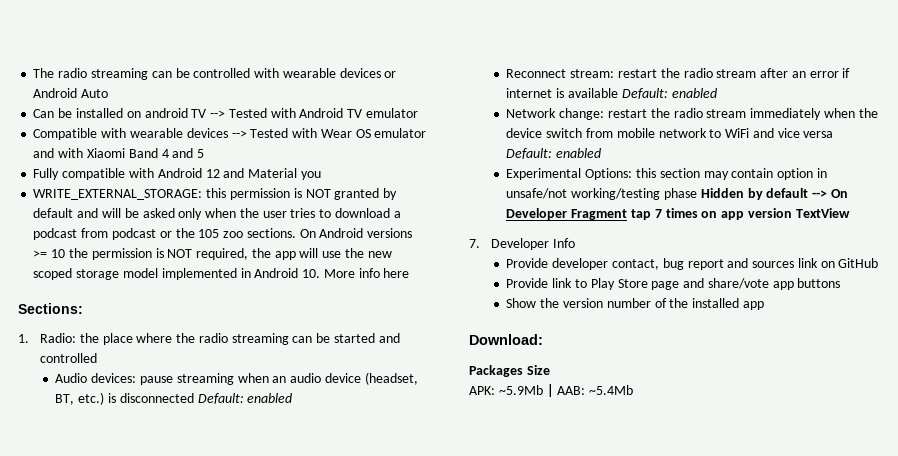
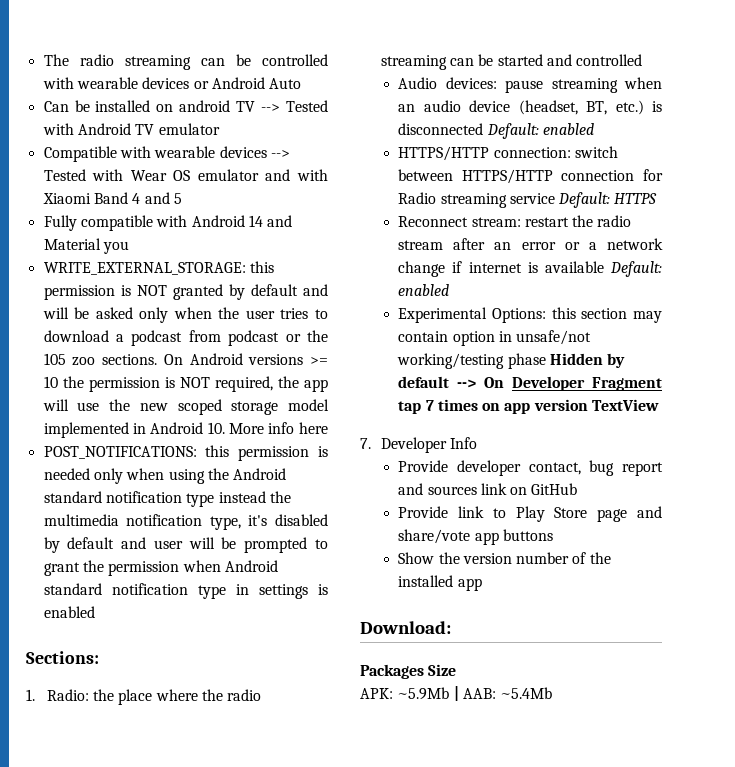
- Fully compatible with Android 12 and Material you
+ Fully compatible with Android 14 and Material you
+ POST_NOTIFICATIONS: this permission is needed only when using the Android standard notification type instead the multimedia notification type, it's disabled by default and user will be prompted to grant the permission when Android standard notification type in settings is enabled
+ HTTPS/HTTP connection: switch between HTTPS/HTTP connection for Radio streaming service Default: HTTPS
- Reconnect stream: restart the radio stream after an error if internet is available Default: enabled
+ Reconnect stream: restart the radio stream after an error or a network change if internet is available Default: enabled
- Network change: restart the radio stream immediately when the device switch from mobile network to WiFi and vice versa Default: enabled

